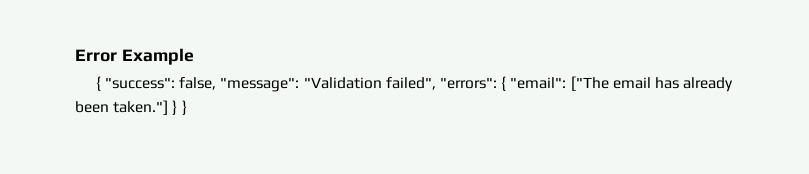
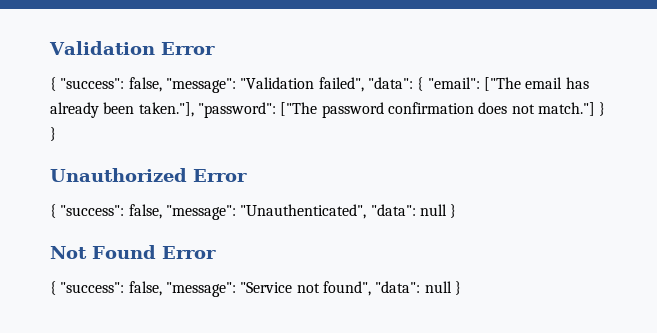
- Error Example
+ Validation Error
- { "success": false, "message": "Validation failed", "errors": { "email": ["The email has already been taken."] } }
+ { "success": false, "message": "Validation failed", "data": { "email": ["The email has already been taken."], "password": ["The password confirmation does not match."] } }
+ Unauthorized Error
+ { "success": false, "message": "Unauthenticated", "data": null }
+ Not Found Error
+ { "success": false, "message": "Service not found", "data": null }

